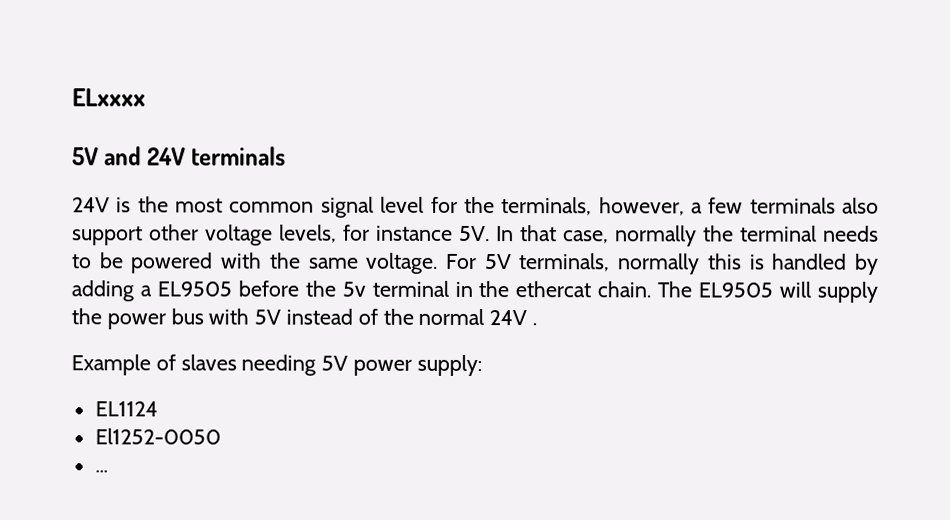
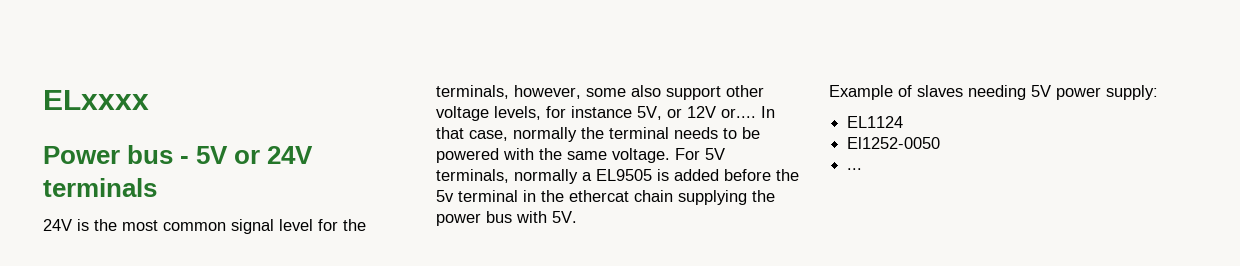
- 5V and 24V terminals
+ Power bus - 5V or 24V terminals
- 24V is the most common signal level for the terminals, however, a few terminals also support other voltage levels, for instance 5V.
+ 24V is the most common signal level for the terminals, however, some also support other voltage levels, for instance 5V, or 12V or....
- For 5V terminals, normally this is handled by adding a EL9505 before the 5v terminal in the ethercat chain. The EL9505 will supply the power bus with 5V instead of the normal 24V .
+ For 5V terminals, normally a EL9505 is added before the 5v terminal in the ethercat chain supplying the power bus with 5V.

